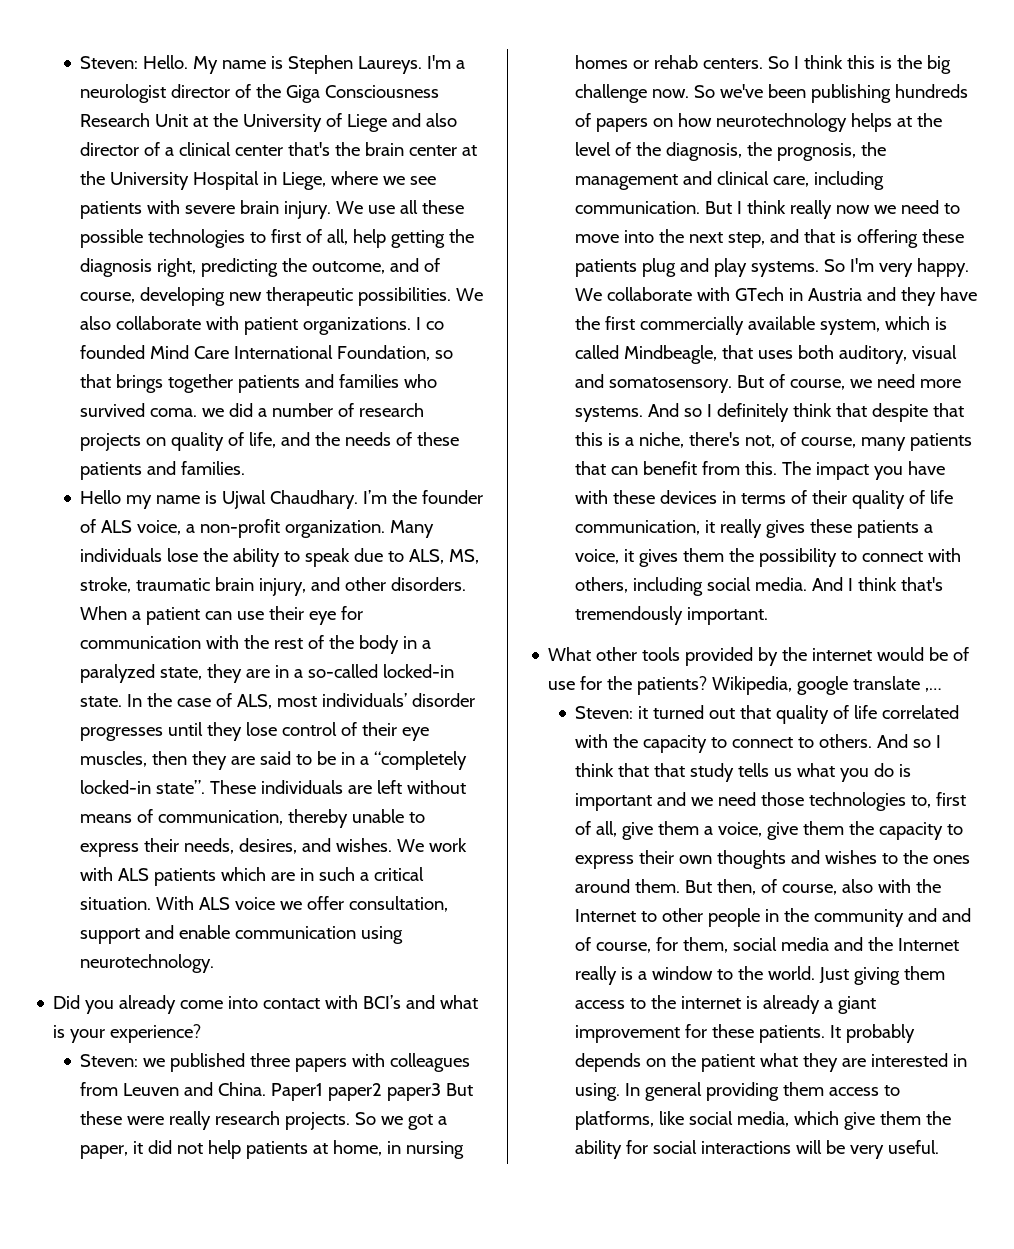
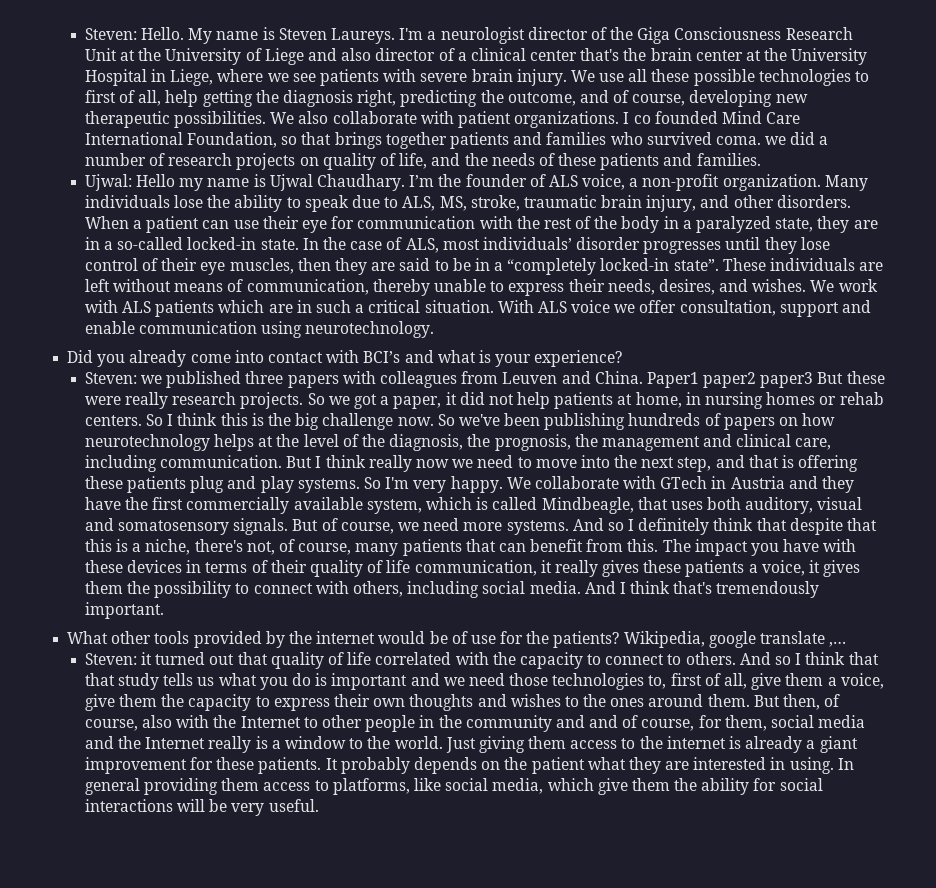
- My name is Stephen Laureys.
+ My name is Steven Laureys.
- Hello my name is Ujwal Chaudhary.
+ Ujwal: Hello my name is Ujwal Chaudhary.
- We collaborate with GTech in Austria and they have the first commercially available system, which is called Mindbeagle, that uses both auditory, visual and somatosensory.
+ We collaborate with GTech in Austria and they have the first commercially available system, which is called Mindbeagle, that uses both auditory, visual and somatosensory signals.

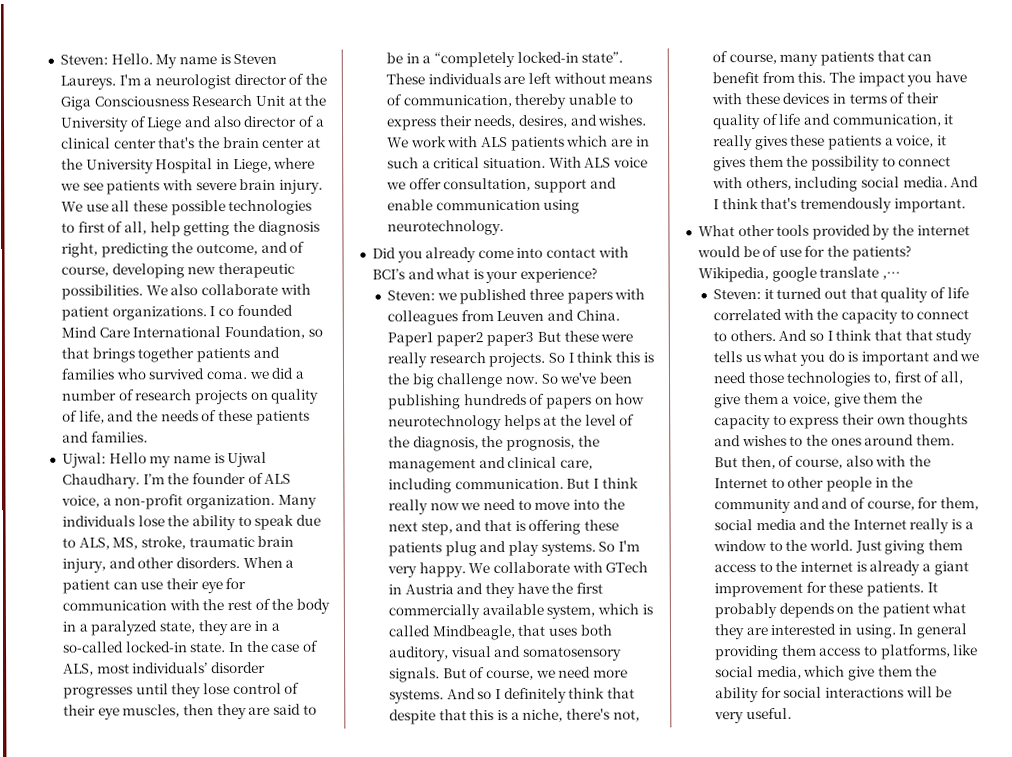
- So we got a paper, it did not help patients at home, in nursing homes or rehab centers. So I think this is the big challenge now.
+ So I think this is the big challenge now.
- The impact you have with these devices in terms of their quality of life communication, it really gives these patients a voice, it gives them the possibility to connect with others, including social media.
+ The impact you have with these devices in terms of their quality of life and communication, it really gives these patients a voice, it gives them the possibility to connect with others, including social media.

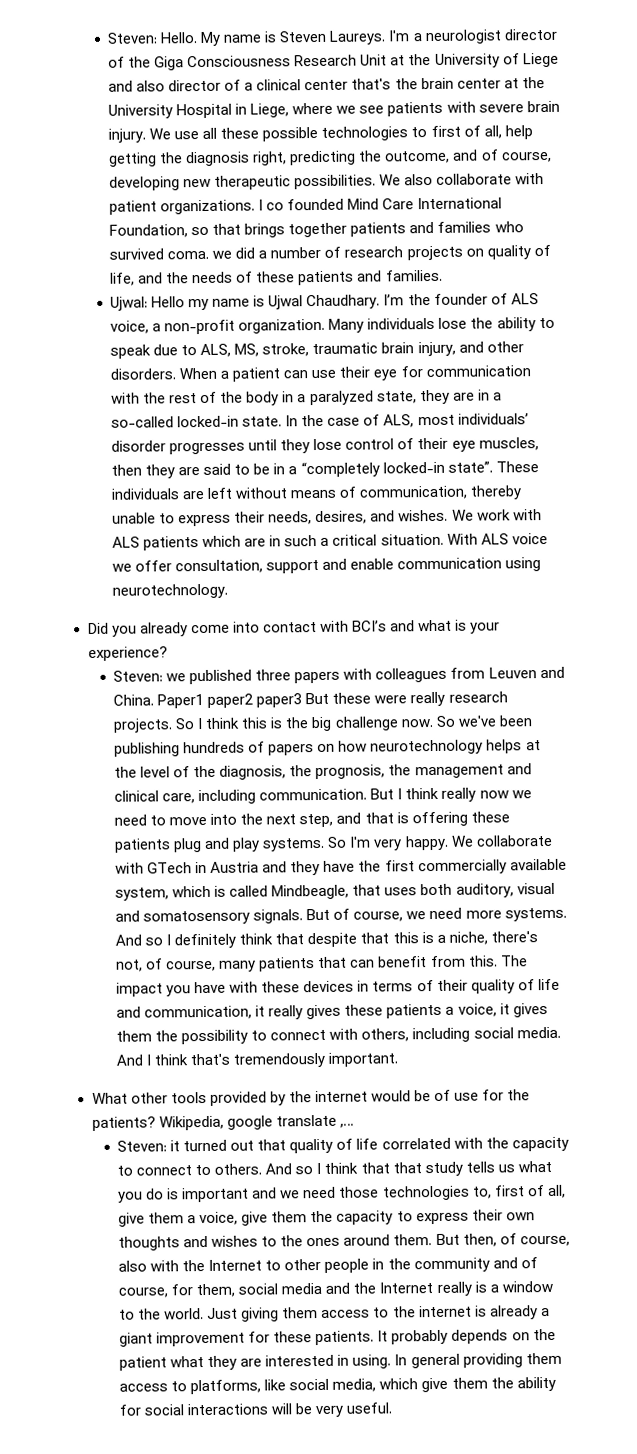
- But then, of course, also with the Internet to other people in the community and and of course, for them, social media and the Internet really is a window to the world.
+ But then, of course, also with the Internet to other people in the community and of course, for them, social media and the Internet really is a window to the world.

